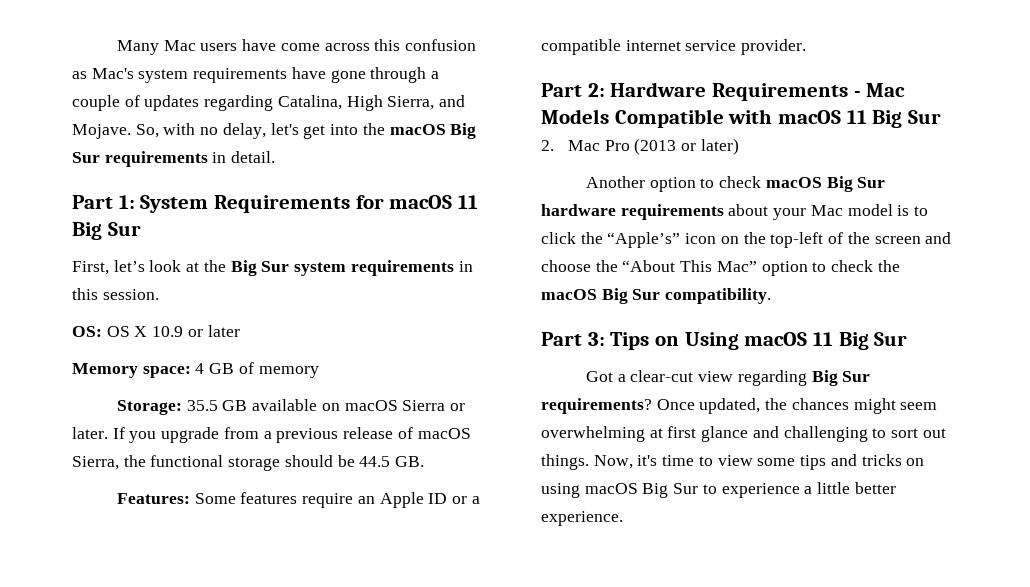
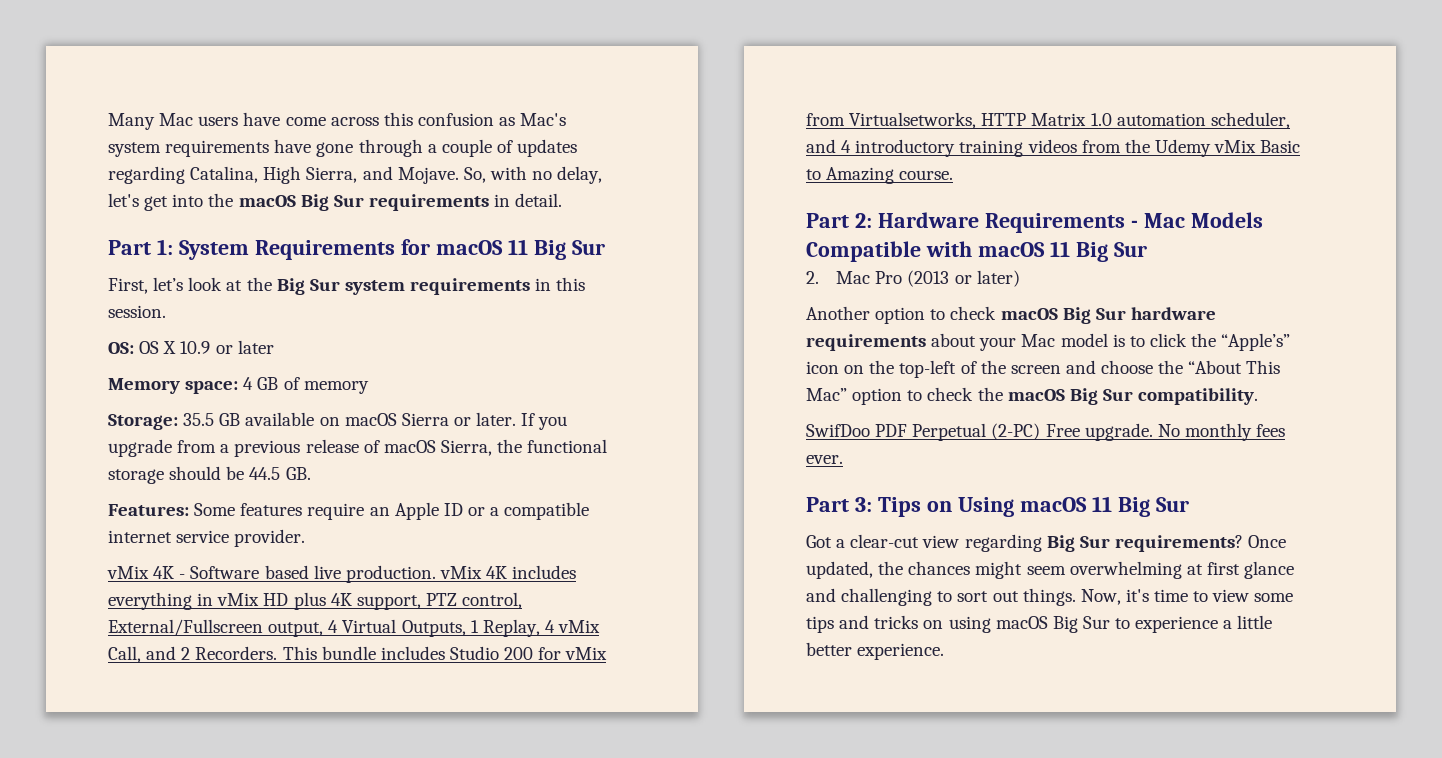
+ vMix 4K - Software based live production. vMix 4K includes everything in vMix HD plus 4K support, PTZ control, External/Fullscreen output, 4 Virtual Outputs, 1 Replay, 4 vMix Call, and 2 Recorders. This bundle includes Studio 200 for vMix from Virtualsetworks, HTTP Matrix 1.0 automation scheduler, and 4 introductory training videos from the Udemy vMix Basic to Amazing course.
+ SwifDoo PDF Perpetual (2-PC) Free upgrade. No monthly fees ever.

